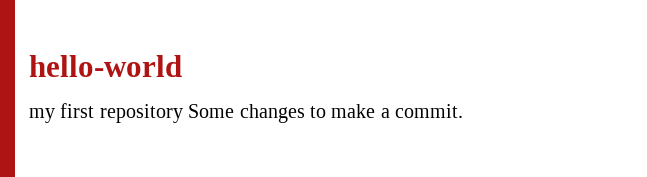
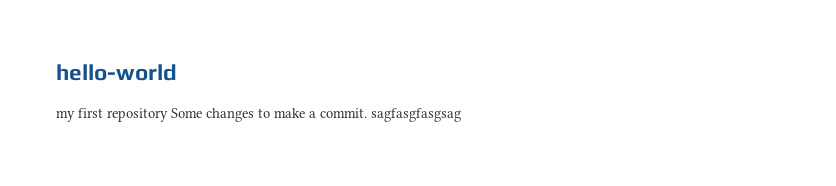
- my first repository Some changes to make a commit.
+ my first repository Some changes to make a commit. sagfasgfasgsag

